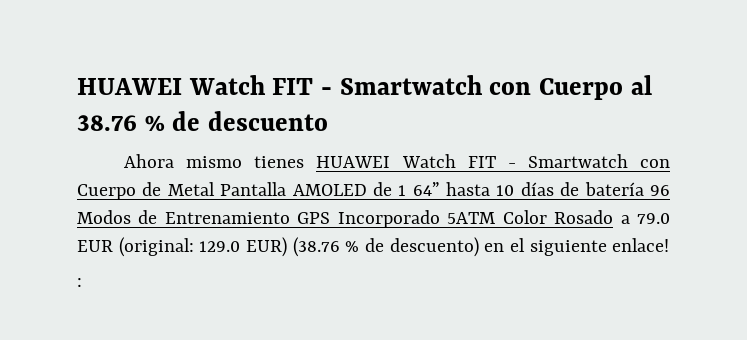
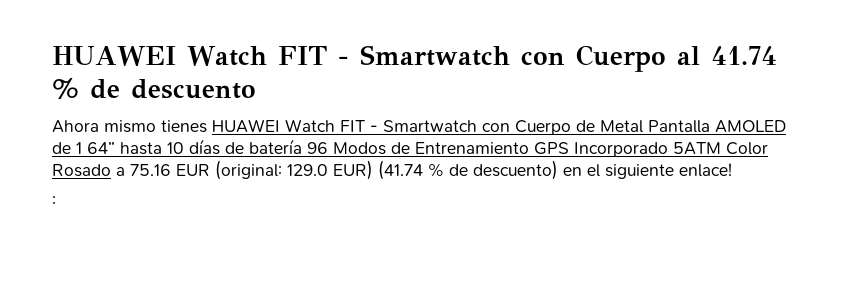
- HUAWEI Watch FIT - Smartwatch con Cuerpo al 38.76 % de descuento
+ HUAWEI Watch FIT - Smartwatch con Cuerpo al 41.74 % de descuento
- Ahora mismo tienes HUAWEI Watch FIT - Smartwatch con Cuerpo de Metal Pantalla AMOLED de 1 64” hasta 10 días de batería 96 Modos de Entrenamiento GPS Incorporado 5ATM Color Rosado a 79.0 EUR (original: 129.0 EUR) (38.76 % de descuento) en el siguiente enlace!
+ Ahora mismo tienes HUAWEI Watch FIT - Smartwatch con Cuerpo de Metal Pantalla AMOLED de 1 64” hasta 10 días de batería 96 Modos de Entrenamiento GPS Incorporado 5ATM Color Rosado a 75.16 EUR (original: 129.0 EUR) (41.74 % de descuento) en el siguiente enlace!

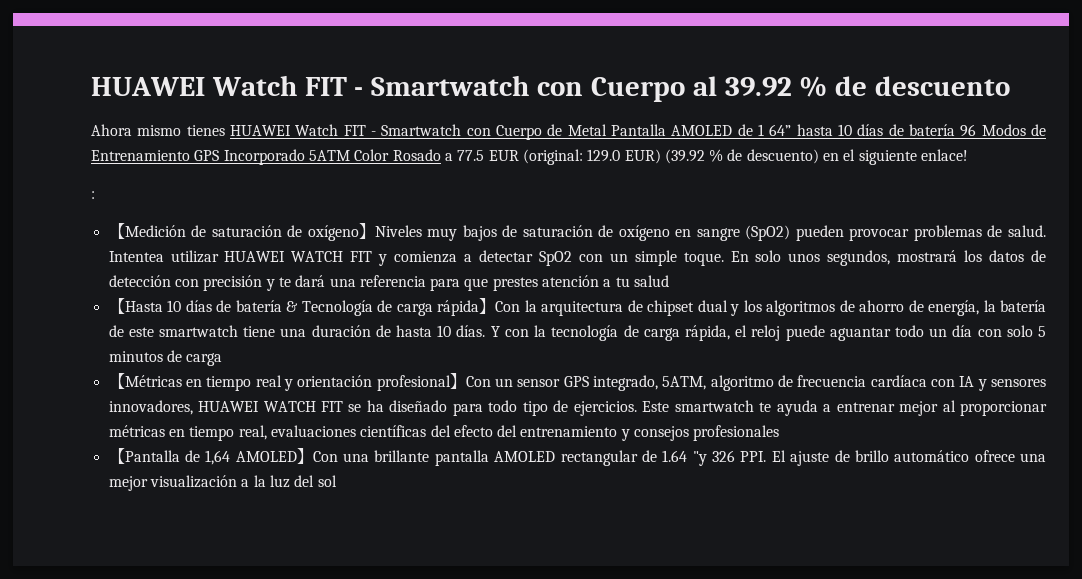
- HUAWEI Watch FIT - Smartwatch con Cuerpo al 41.74 % de descuento
+ HUAWEI Watch FIT - Smartwatch con Cuerpo al 39.92 % de descuento
- Ahora mismo tienes HUAWEI Watch FIT - Smartwatch con Cuerpo de Metal Pantalla AMOLED de 1 64” hasta 10 días de batería 96 Modos de Entrenamiento GPS Incorporado 5ATM Color Rosado a 75.16 EUR (original: 129.0 EUR) (41.74 % de descuento) en el siguiente enlace!
+ Ahora mismo tienes HUAWEI Watch FIT - Smartwatch con Cuerpo de Metal Pantalla AMOLED de 1 64” hasta 10 días de batería 96 Modos de Entrenamiento GPS Incorporado 5ATM Color Rosado a 77.5 EUR (original: 129.0 EUR) (39.92 % de descuento) en el siguiente enlace!
+ 【Medición de saturación de oxígeno】Niveles muy bajos de saturación de oxígeno en sangre (SpO2) pueden provocar problemas de salud. Intentea utilizar HUAWEI WATCH FIT y comienza a detectar SpO2 con un simple toque. En solo unos segundos, mostrará los datos de detección con precisión y te dará una referencia para que prestes atención a tu salud
+ 【Hasta 10 días de batería & Tecnología de carga rápida】Con la arquitectura de chipset dual y los algoritmos de ahorro de energía, la batería de este smartwatch tiene una duración de hasta 10 días. Y con la tecnología de carga rápida, el reloj puede aguantar todo un día con solo 5 minutos de carga
+ 【Métricas en tiempo real y orientación profesional】Con un sensor GPS integrado, 5ATM, algoritmo de frecuencia cardíaca con IA y sensores innovadores, HUAWEI WATCH FIT se ha diseñado para todo tipo de ejercicios. Este smartwatch te ayuda a entrenar mejor al proporcionar métricas en tiempo real, evaluaciones científicas del efecto del entrenamiento y consejos profesionales
+ 【Pantalla de 1,64 AMOLED】Con una brillante pantalla AMOLED rectangular de 1.64 "y 326 PPI. El ajuste de brillo automático ofrece una mejor visualización a la luz del sol

